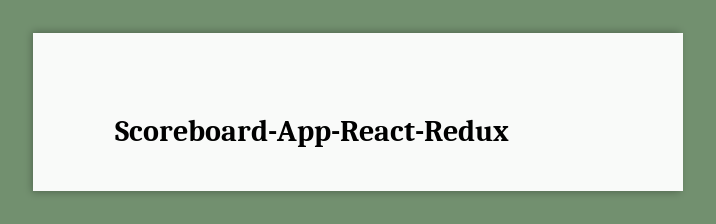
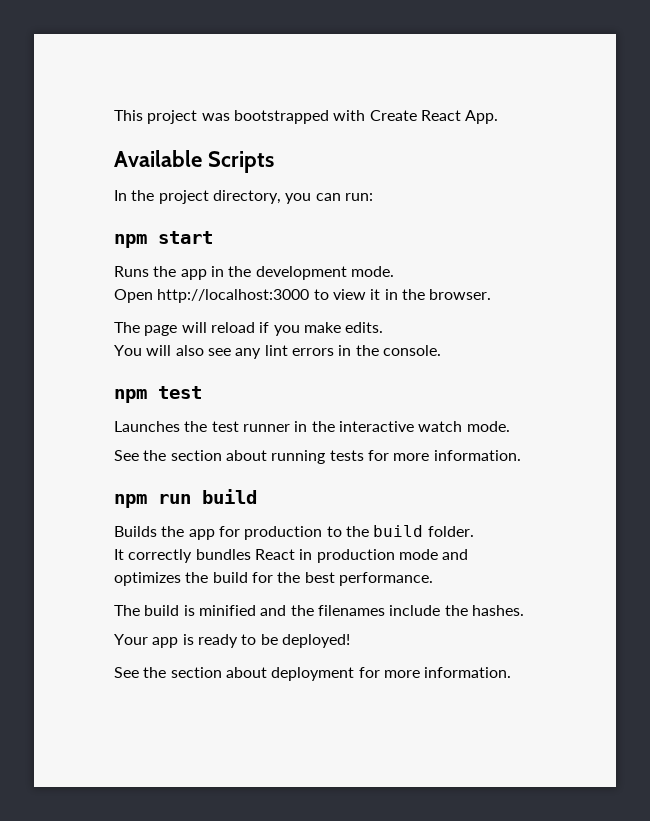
- Scoreboard-App-React-Redux
+ This project was bootstrapped with Create React App.
+ Available Scripts
+ In the project directory, you can run:
+ npm start
+ Runs the app in the development mode.
+ Open http://localhost:3000 to view it in the browser.
+ The page will reload if you make edits.
+ You will also see any lint errors in the console.
+ npm test
+ Launches the test runner in the interactive watch mode.
+ See the section about running tests for more information.
+ npm run build
+ Builds the app for production to the build folder.
+ It correctly bundles React in production mode and optimizes the build for the best performance.
+ The build is minified and the filenames include the hashes.
+ Your app is ready to be deployed!
+ See the section about deployment for more information.

